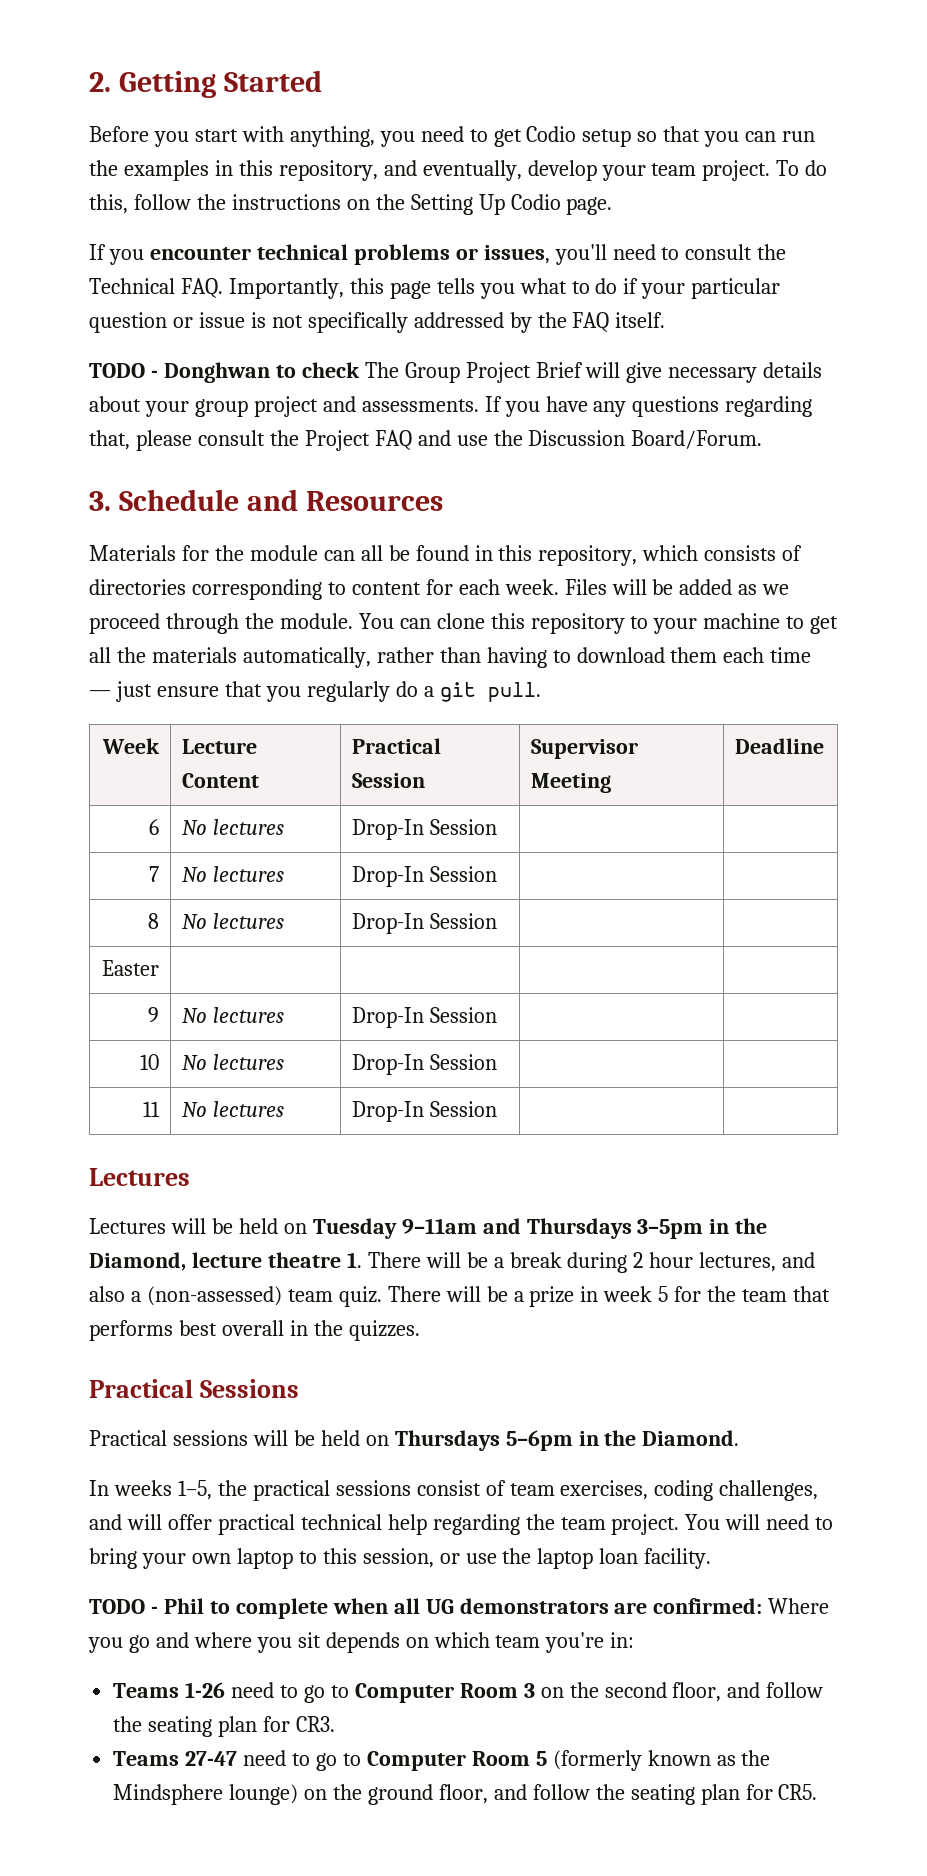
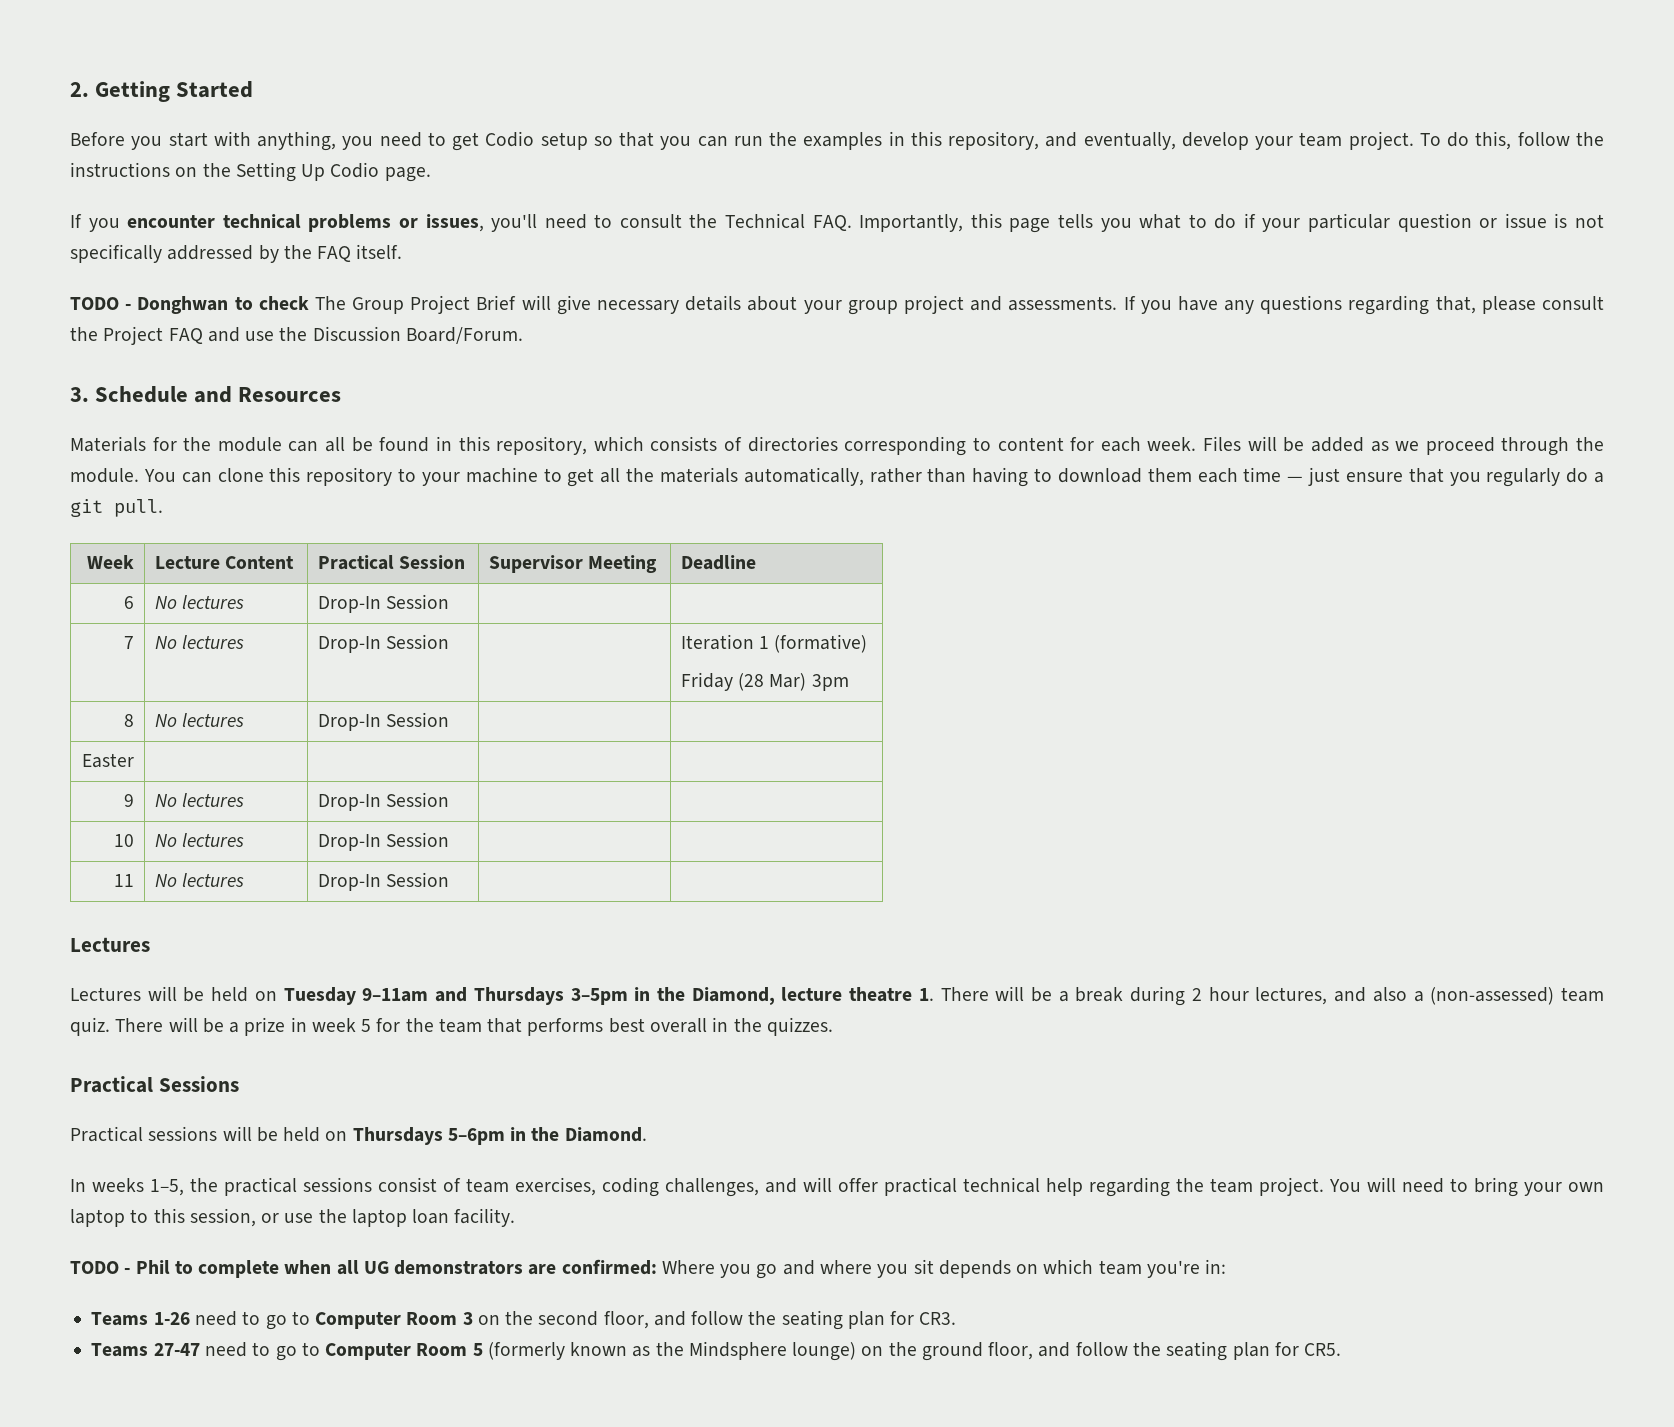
- 7 | No lectures | Drop-In Session | |
+ 7 | No lectures | Drop-In Session | | Iteration 1 (formative)
+ Friday (28 Mar) 3pm

